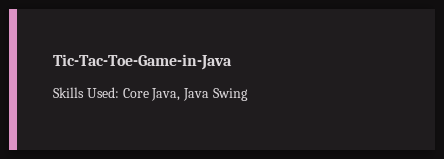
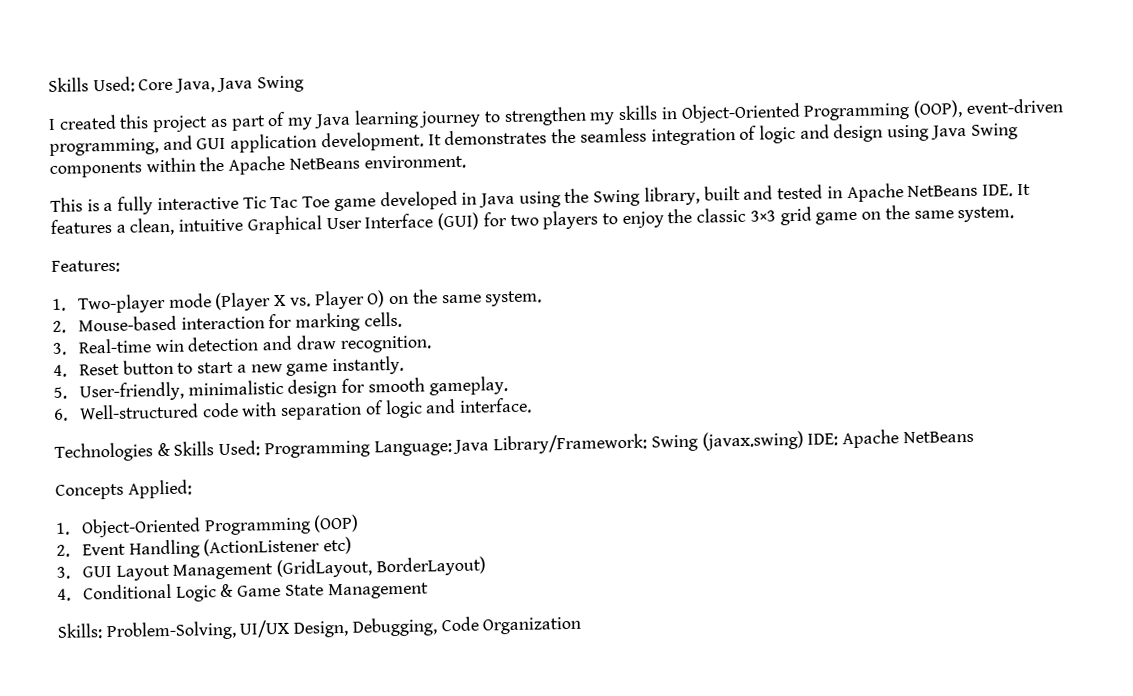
- Tic-Tac-Toe-Game-in-Java
+ I created this project as part of my Java learning journey to strengthen my skills in Object-Oriented Programming (OOP), event-driven programming, and GUI application development. It demonstrates the seamless integration of logic and design using Java Swing components within the Apache NetBeans environment.
+ This is a fully interactive Tic Tac Toe game developed in Java using the Swing library, built and tested in Apache NetBeans IDE. It features a clean, intuitive Graphical User Interface (GUI) for two players to enjoy the classic 3×3 grid game on the same system.
+ Features:
+ 1. Two-player mode (Player X vs. Player O) on the same system.
+ 2. Mouse-based interaction for marking cells.
+ 3. Real-time win detection and draw recognition.
+ 4. Reset button to start a new game instantly.
+ 5. User-friendly, minimalistic design for smooth gameplay.
+ 6. Well-structured code with separation of logic and interface.
+ Technologies & Skills Used: Programming Language: Java Library/Framework: Swing (javax.swing) IDE: Apache NetBeans
+ Concepts Applied:
+ 1. Object-Oriented Programming (OOP)
+ 2. Event Handling (ActionListener etc)
+ 3. GUI Layout Management (GridLayout, BorderLayout)
+ 4. Conditional Logic & Game State Management
+ Skills: Problem-Solving, UI/UX Design, Debugging, Code Organization

